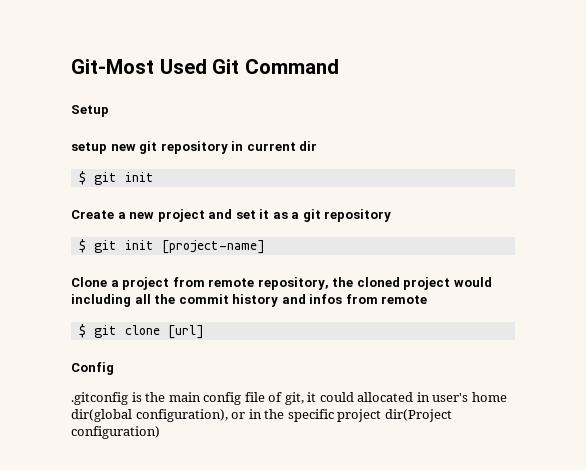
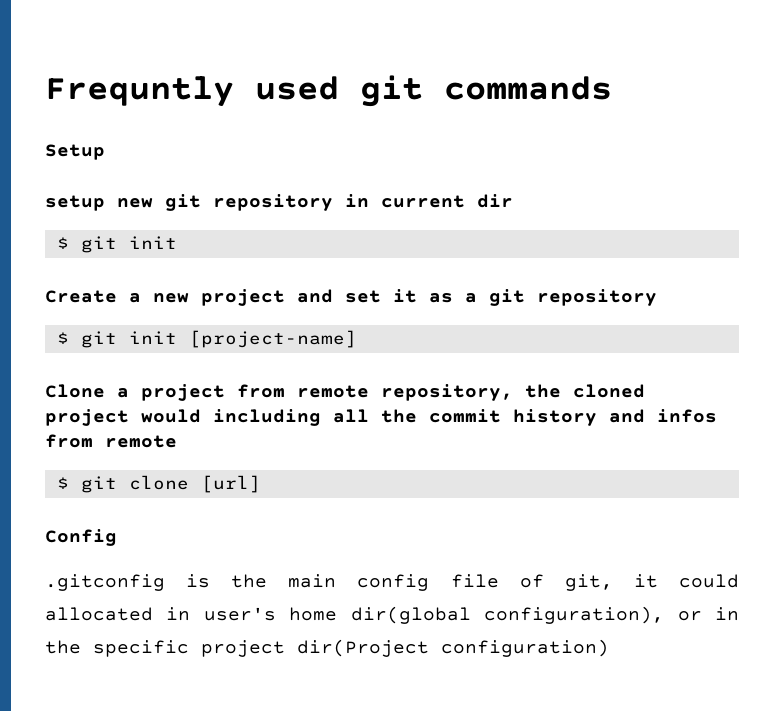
- Git-Most Used Git Command
+ Frequntly used git commands

